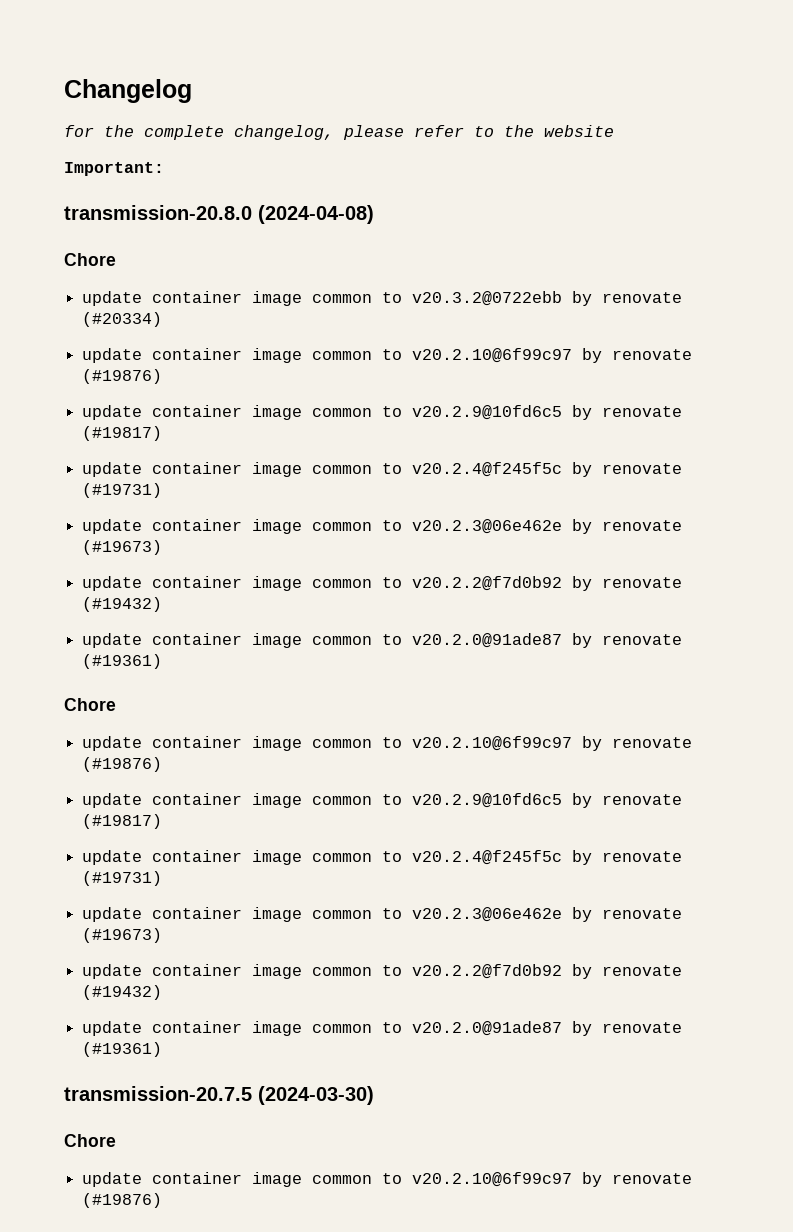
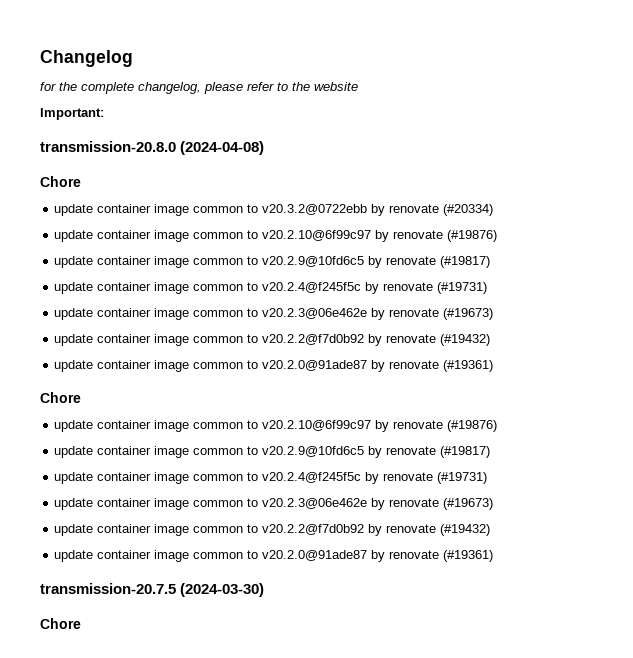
  transmission-20.7.5 (2024-03-30)
  Chore
- update container image common to v20.2.10@6f99c97 by renovate (#19876)

